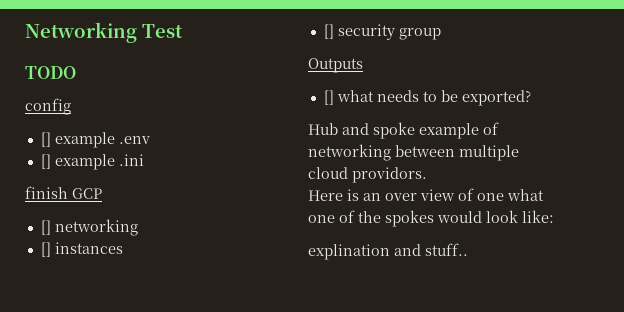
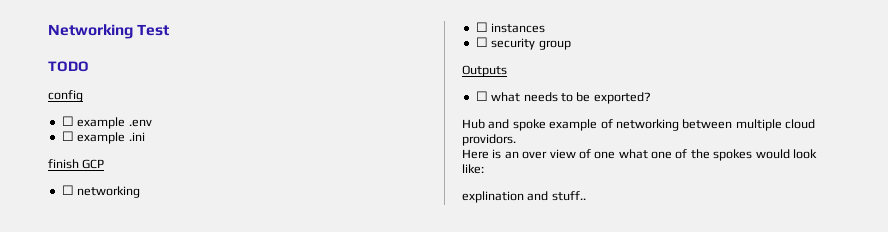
- [] example .env
+ ☐ example .env
- [] example .ini
+ ☐ example .ini
- [] networking
+ ☐ networking
- [] instances
+ ☐ instances
- [] security group
+ ☐ security group
- [] what needs to be exported?
+ ☐ what needs to be exported?

